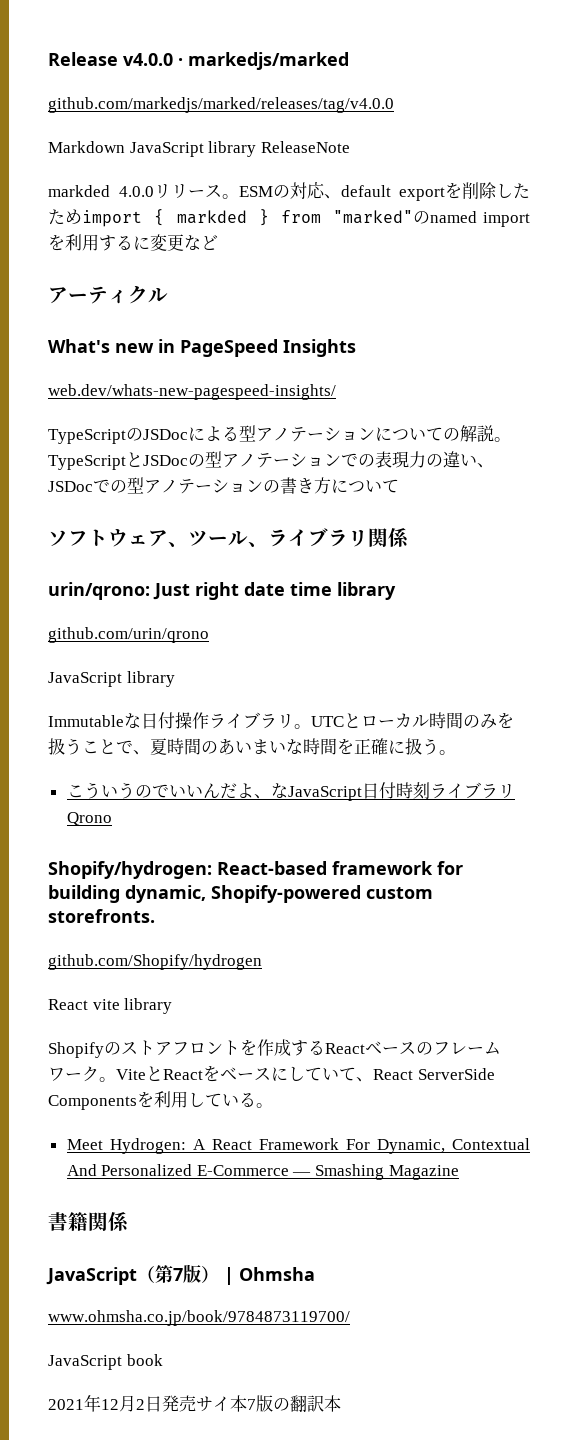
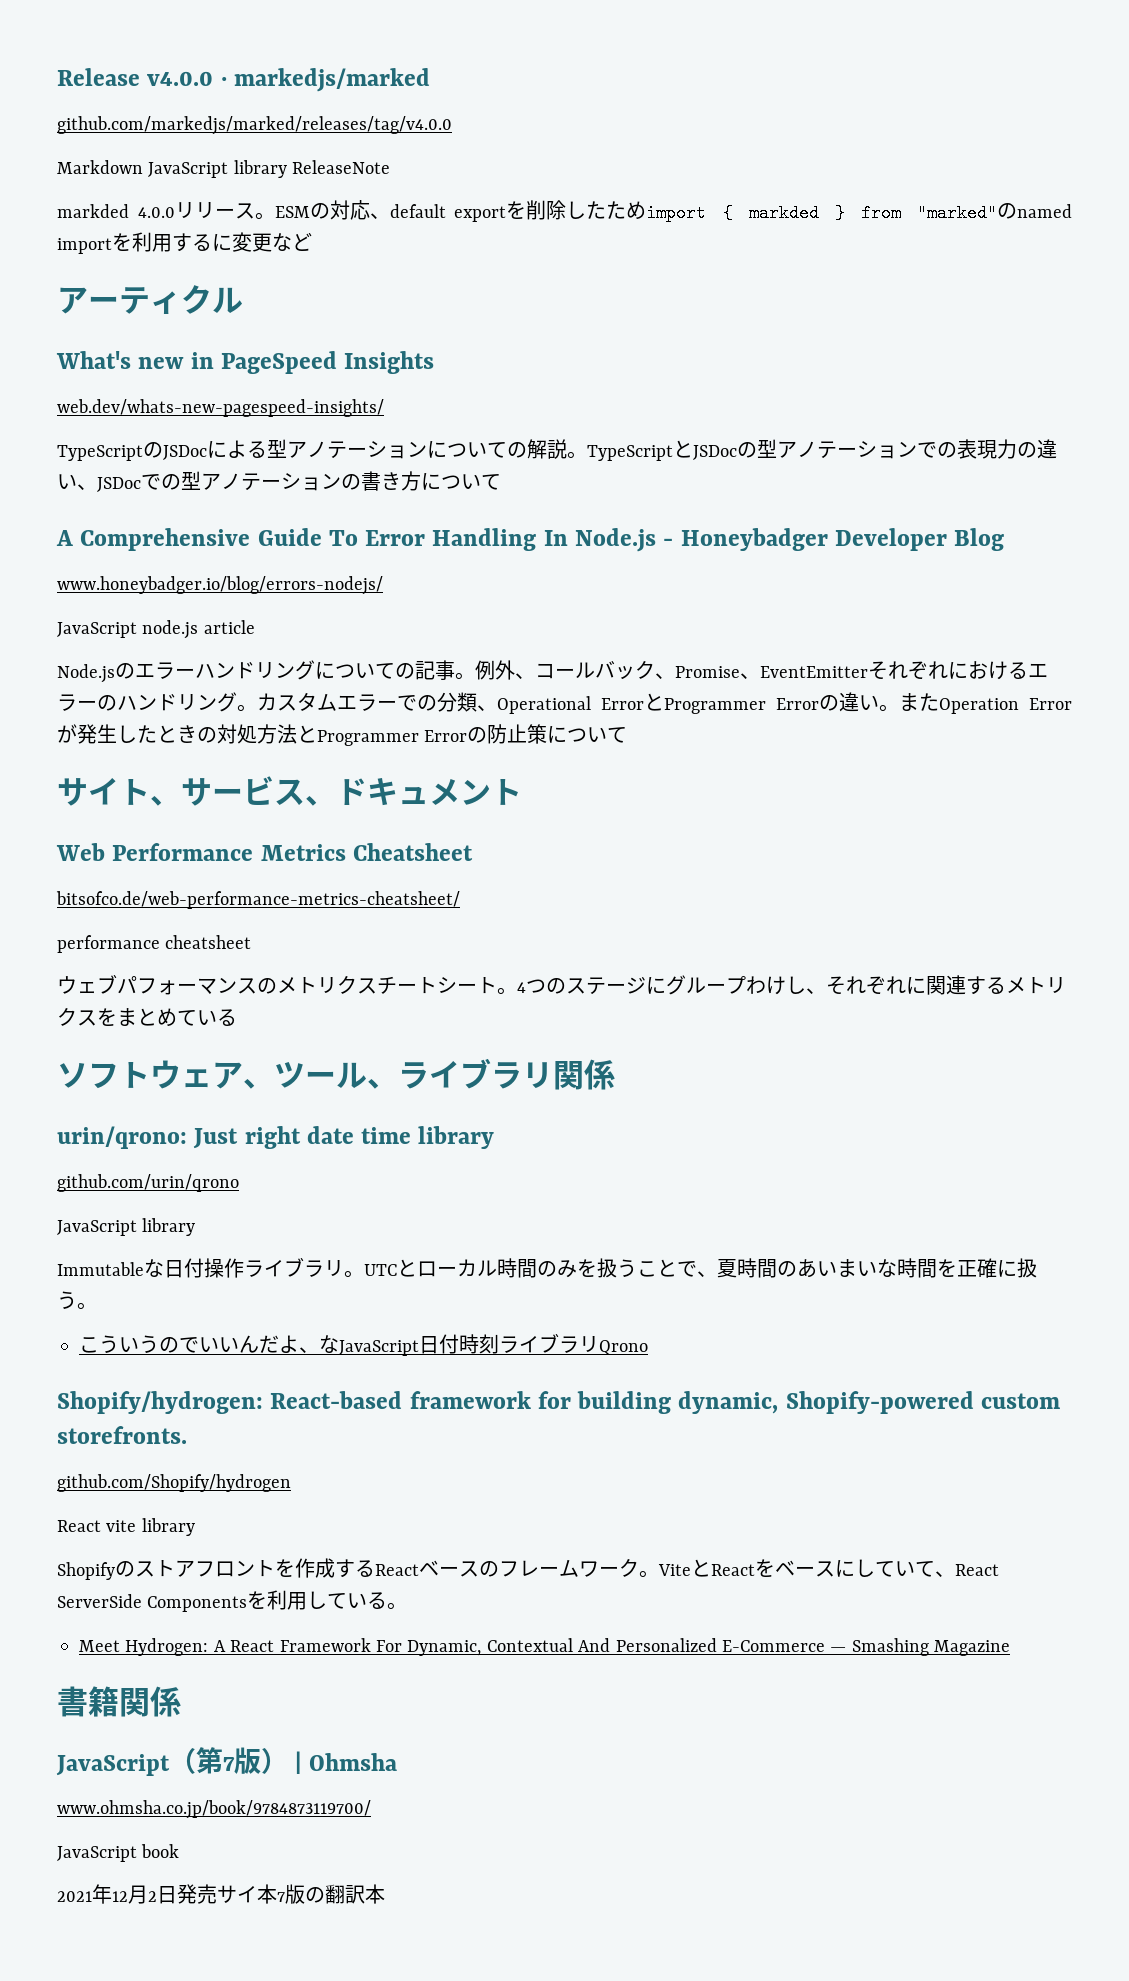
+ A Comprehensive Guide To Error Handling In Node.js - Honeybadger Developer Blog
+ www.honeybadger.io/blog/errors-nodejs/
+ JavaScript node.js article
+ Node.jsのエラーハンドリングについての記事。例外、コールバック、Promise、EventEmitterそれぞれにおけるエラーのハンドリング。カスタムエラーでの分類、Operational ErrorとProgrammer Errorの違い。またOperation Errorが発生したときの対処方法とProgrammer Errorの防止策について
+ サイト、サービス、ドキュメント
+ Web Performance Metrics Cheatsheet
+ bitsofco.de/web-performance-metrics-cheatsheet/
+ performance cheatsheet
+ ウェブパフォーマンスのメトリクスチートシート。4つのステージにグループわけし、それぞれに関連するメトリクスをまとめている

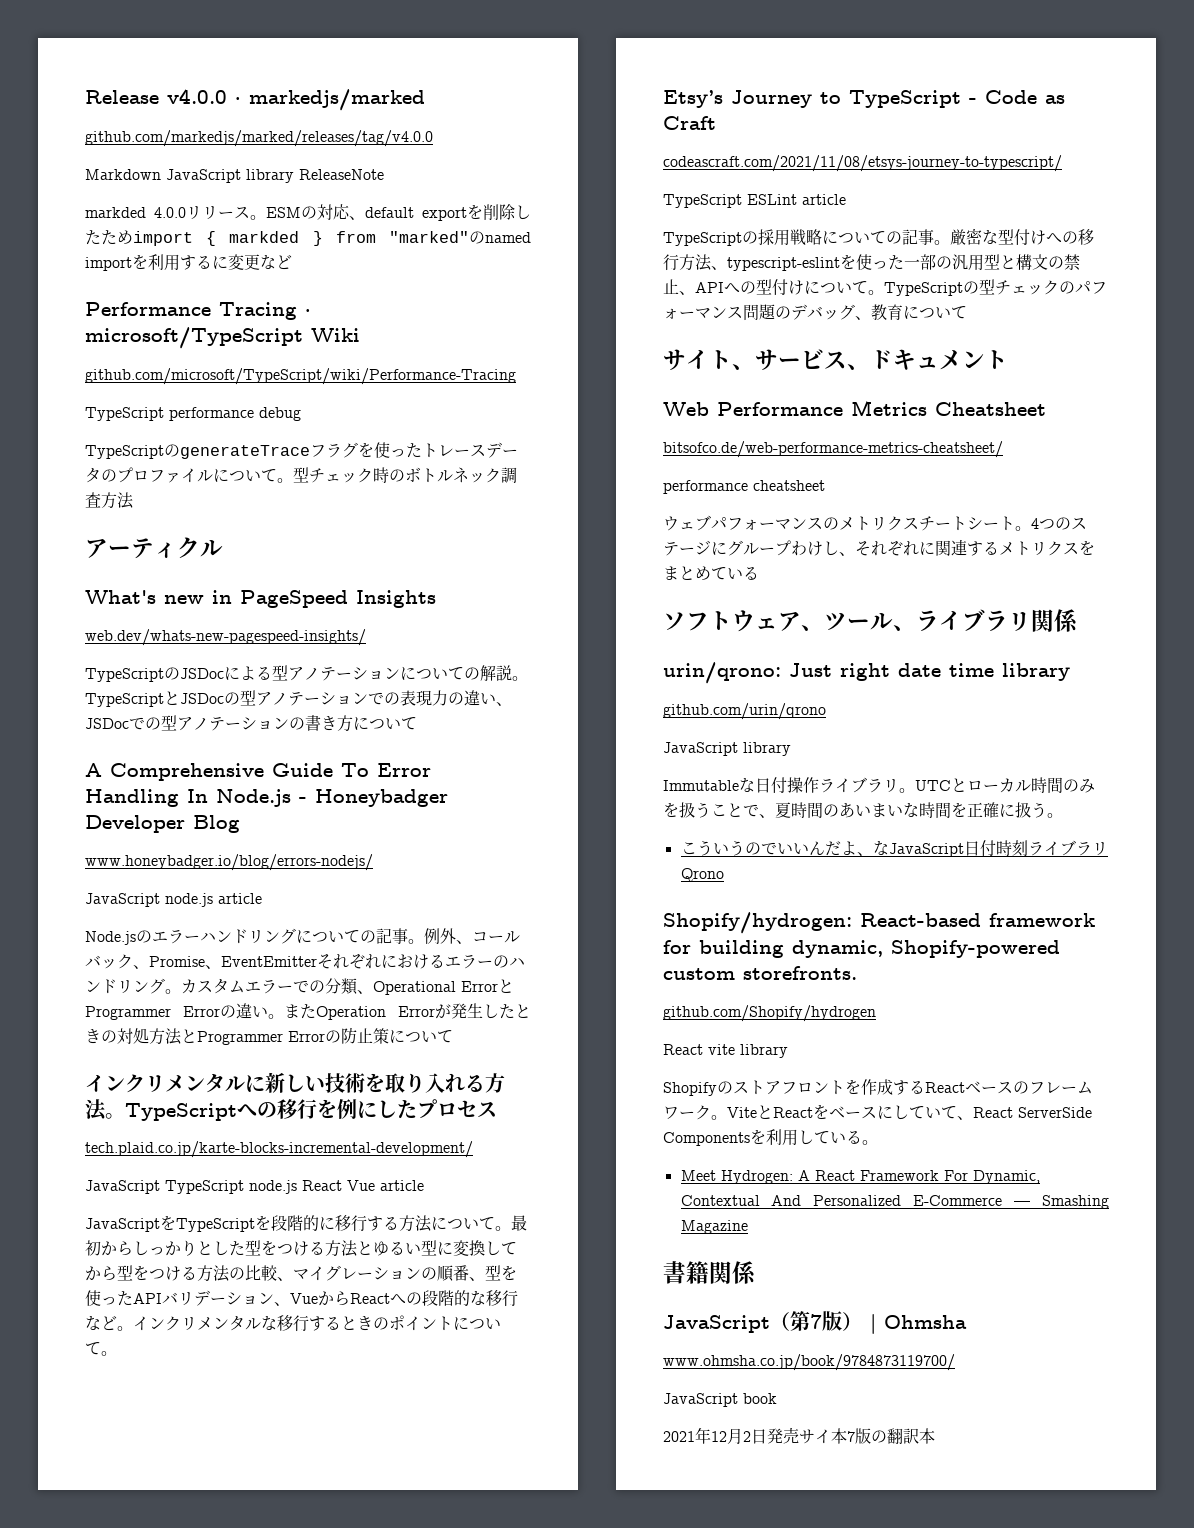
+ Performance Tracing · microsoft/TypeScript Wiki
+ github.com/microsoft/TypeScript/wiki/Performance-Tracing
+ TypeScript performance debug
+ TypeScriptのgenerateTraceフラグを使ったトレースデータのプロファイルについて。型チェック時のボトルネック調査方法
+ インクリメンタルに新しい技術を取り入れる方法。TypeScriptへの移行を例にしたプロセス
+ tech.plaid.co.jp/karte-blocks-incremental-development/
+ JavaScript TypeScript node.js React Vue article
+ JavaScriptをTypeScriptを段階的に移行する方法について。最初からしっかりとした型をつける方法とゆるい型に変換してから型をつける方法の比較、マイグレーションの順番、型を使ったAPIバリデーション、VueからReactへの段階的な移行など。インクリメンタルな移行するときのポイントについて。
+ Etsy’s Journey to TypeScript - Code as Craft
+ codeascraft.com/2021/11/08/etsys-journey-to-typescript/
+ TypeScript ESLint article
+ TypeScriptの採用戦略についての記事。厳密な型付けへの移行方法、typescript-eslintを使った一部の汎用型と構文の禁止、APIへの型付けについて。TypeScriptの型チェックのパフォーマンス問題のデバッグ、教育について

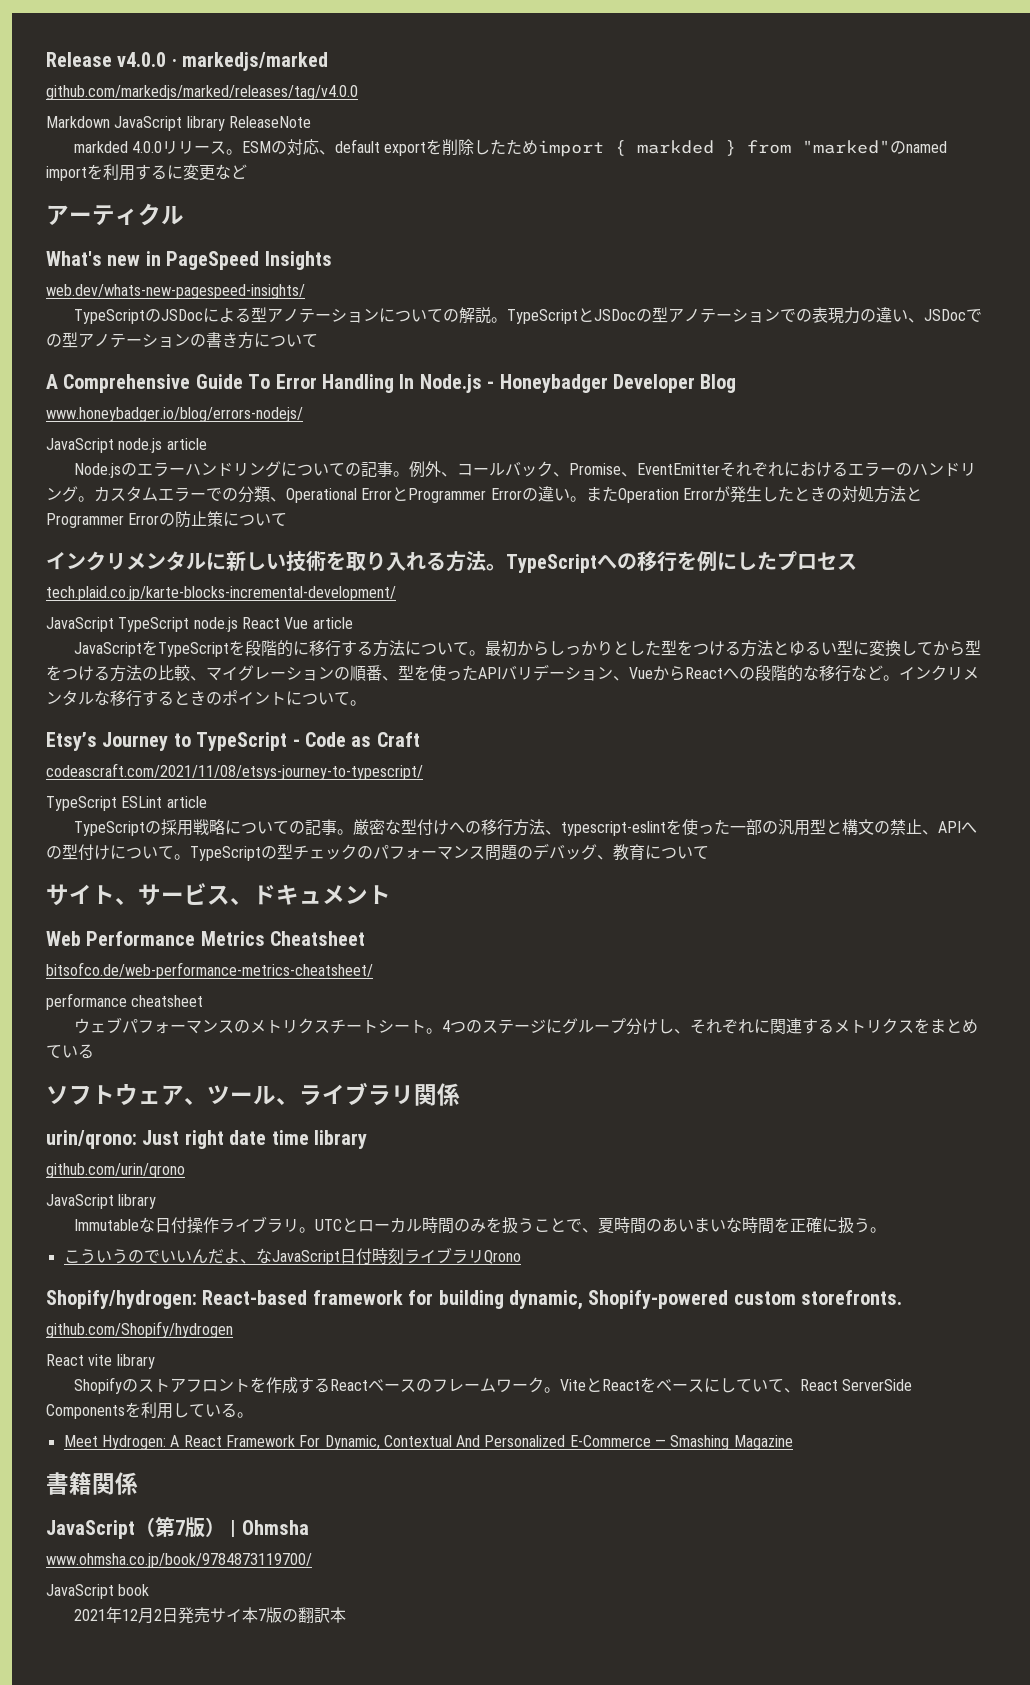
- Performance Tracing · microsoft/TypeScript Wiki
- github.com/microsoft/TypeScript/wiki/Performance-Tracing
- TypeScript performance debug
- TypeScriptのgenerateTraceフラグを使ったトレースデータのプロファイルについて。型チェック時のボトルネック調査方法
- 4つのステージにグループわけし、それぞれに関連するメトリクスをまとめている
+ 4つのステージにグループ分けし、それぞれに関連するメトリクスをまとめている

